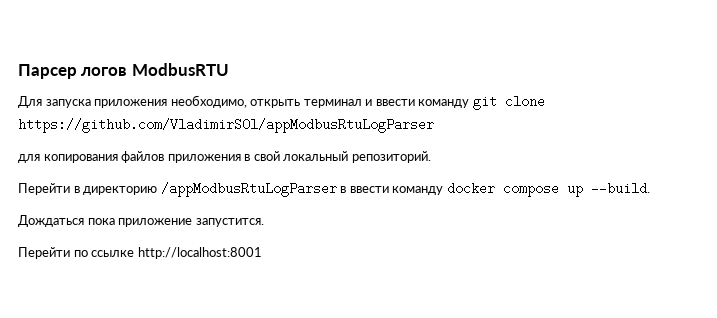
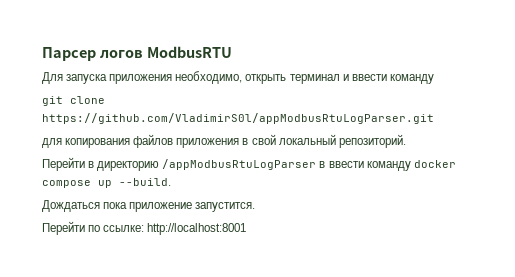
- Для запуска приложения необходимо, открыть терминал и ввести команду git clone https://github.com/VladimirS0l/appModbusRtuLogParser
+ Для запуска приложения необходимо, открыть терминал и ввести команду
+ git clone https://github.com/VladimirS0l/appModbusRtuLogParser.git
- Перейти по ссылке http://localhost:8001
+ Перейти по ссылке: http://localhost:8001

